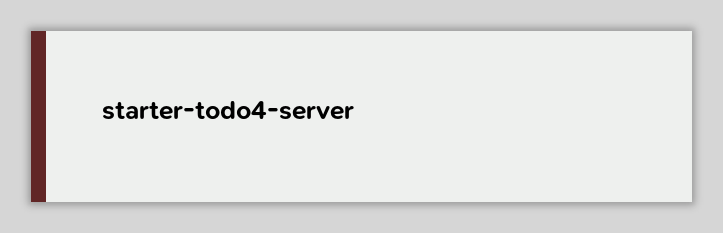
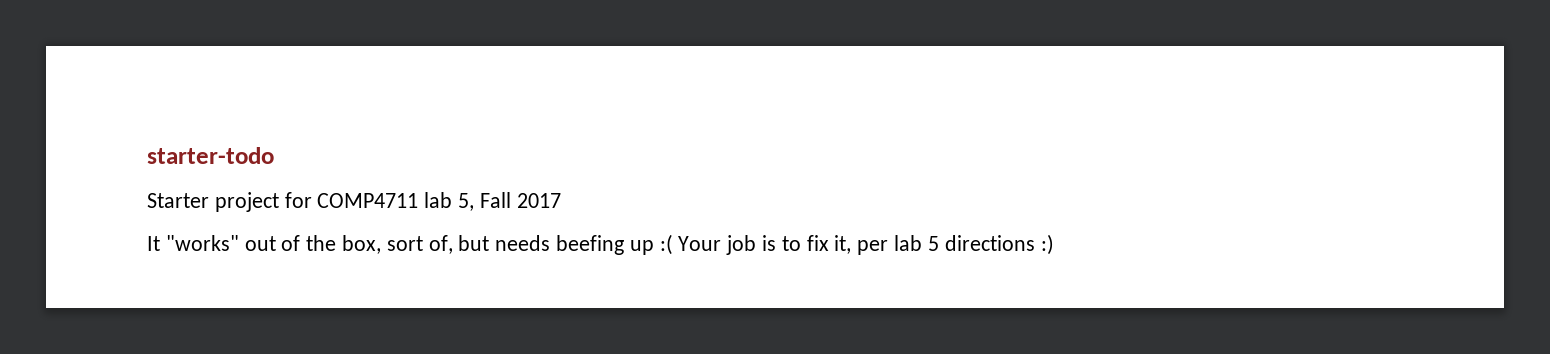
- starter-todo4-server
+ starter-todo
+ Starter project for COMP4711 lab 5, Fall 2017
+ It "works" out of the box, sort of, but needs beefing up :( Your job is to fix it, per lab 5 directions :)

